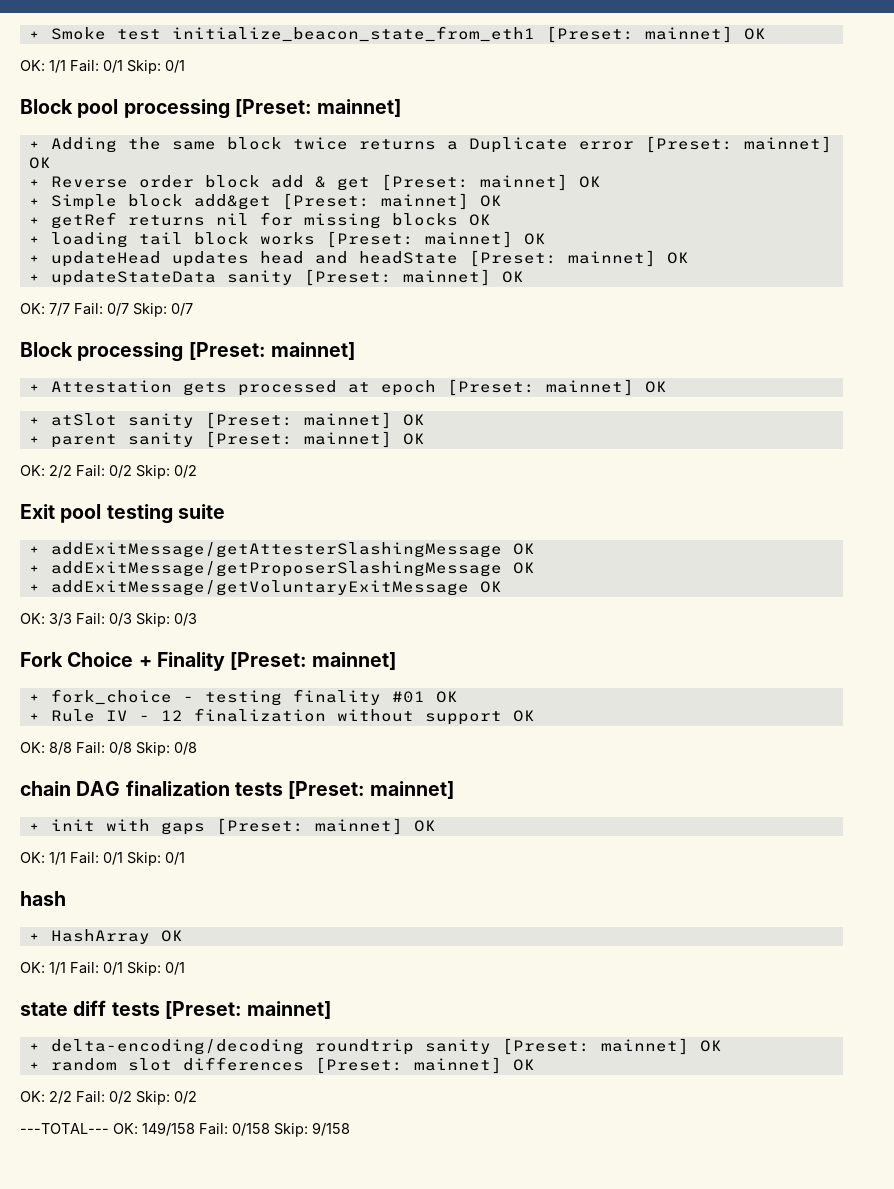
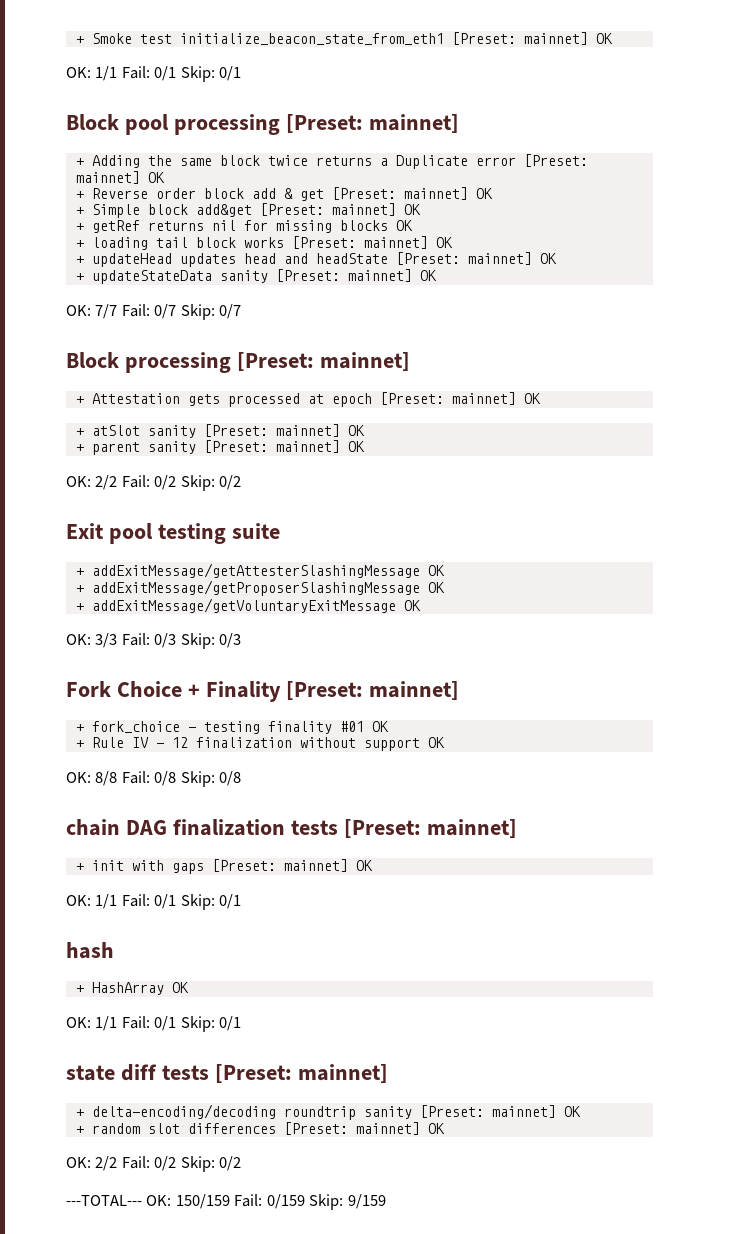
- ---TOTAL--- OK: 149/158 Fail: 0/158 Skip: 9/158
+ ---TOTAL--- OK: 150/159 Fail: 0/159 Skip: 9/159

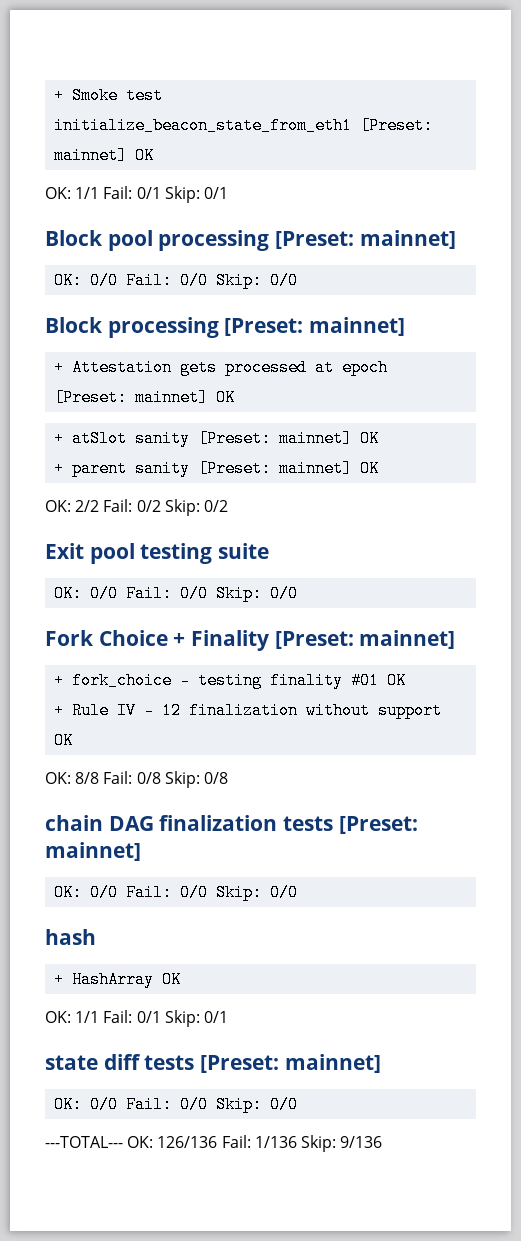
  Block pool processing [Preset: mainnet]
- + Adding the same block twice returns a Duplicate error [Preset: mainnet] OK
- + Reverse order block add & get [Preset: mainnet] OK
- + Simple block add&get [Preset: mainnet] OK
- + getRef returns nil for missing blocks OK
- + loading tail block works [Preset: mainnet] OK
- + updateHead updates head and headState [Preset: mainnet] OK
- + updateStateData sanity [Preset: mainnet] OK
- OK: 7/7 Fail: 0/7 Skip: 0/7
+ OK: 0/0 Fail: 0/0 Skip: 0/0
  Exit pool testing suite
- + addExitMessage/getAttesterSlashingMessage OK
- + addExitMessage/getProposerSlashingMessage OK
- + addExitMessage/getVoluntaryExitMessage OK
- OK: 3/3 Fail: 0/3 Skip: 0/3
+ OK: 0/0 Fail: 0/0 Skip: 0/0
  chain DAG finalization tests [Preset: mainnet]
- + init with gaps [Preset: mainnet] OK
- OK: 1/1 Fail: 0/1 Skip: 0/1
+ OK: 0/0 Fail: 0/0 Skip: 0/0
  state diff tests [Preset: mainnet]
- + delta-encoding/decoding roundtrip sanity [Preset: mainnet] OK
- + random slot differences [Preset: mainnet] OK
- OK: 2/2 Fail: 0/2 Skip: 0/2
- ---TOTAL--- OK: 150/159 Fail: 0/159 Skip: 9/159
+ OK: 0/0 Fail: 0/0 Skip: 0/0
+ ---TOTAL--- OK: 126/136 Fail: 1/136 Skip: 9/136

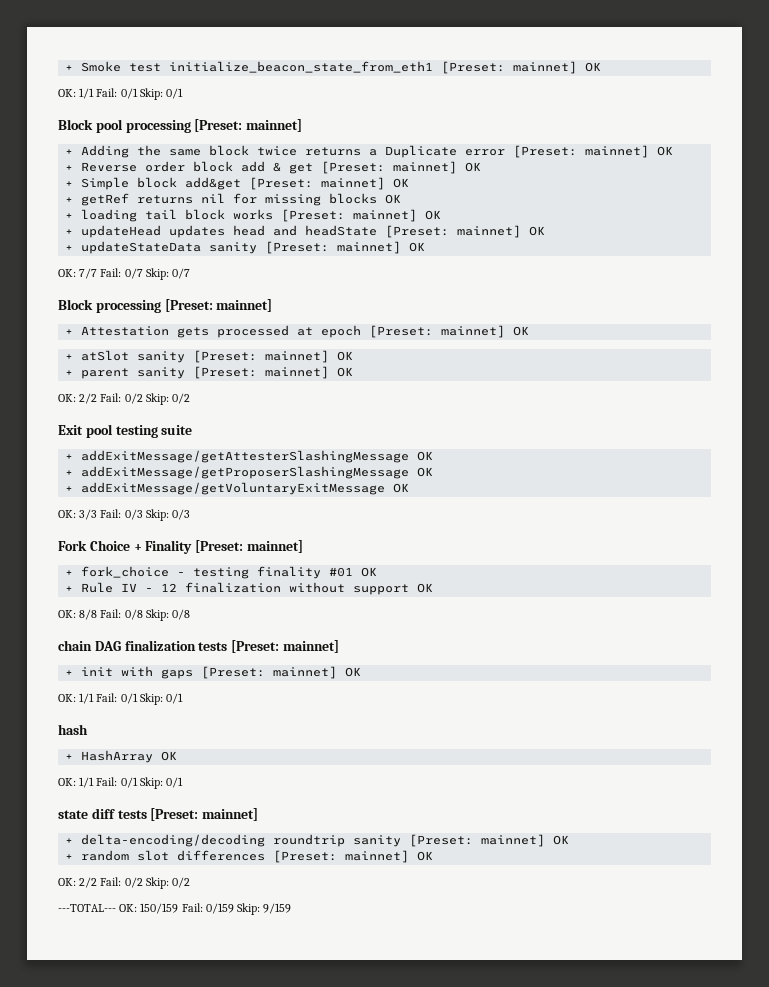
  Block pool processing [Preset: mainnet]
- OK: 0/0 Fail: 0/0 Skip: 0/0
+ + Adding the same block twice returns a Duplicate error [Preset: mainnet] OK
+ + Reverse order block add & get [Preset: mainnet] OK
+ + Simple block add&get [Preset: mainnet] OK
+ + getRef returns nil for missing blocks OK
+ + loading tail block works [Preset: mainnet] OK
+ + updateHead updates head and headState [Preset: mainnet] OK
+ + updateStateData sanity [Preset: mainnet] OK
+ OK: 7/7 Fail: 0/7 Skip: 0/7
  Exit pool testing suite
- OK: 0/0 Fail: 0/0 Skip: 0/0
+ + addExitMessage/getAttesterSlashingMessage OK
+ + addExitMessage/getProposerSlashingMessage OK
+ + addExitMessage/getVoluntaryExitMessage OK
+ OK: 3/3 Fail: 0/3 Skip: 0/3
  chain DAG finalization tests [Preset: mainnet]
- OK: 0/0 Fail: 0/0 Skip: 0/0
+ + init with gaps [Preset: mainnet] OK
+ OK: 1/1 Fail: 0/1 Skip: 0/1
  state diff tests [Preset: mainnet]
- OK: 0/0 Fail: 0/0 Skip: 0/0
- ---TOTAL--- OK: 126/136 Fail: 1/136 Skip: 9/136
+ + delta-encoding/decoding roundtrip sanity [Preset: mainnet] OK
+ + random slot differences [Preset: mainnet] OK
+ OK: 2/2 Fail: 0/2 Skip: 0/2
+ ---TOTAL--- OK: 150/159 Fail: 0/159 Skip: 9/159

